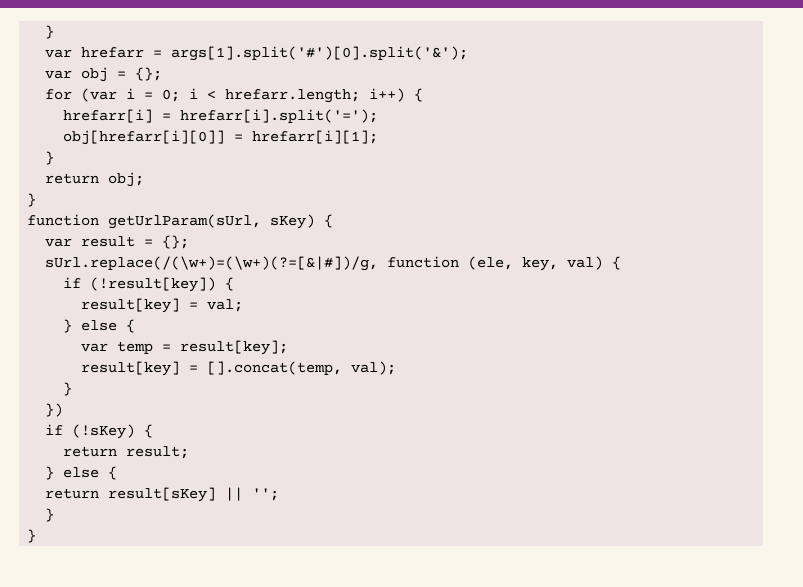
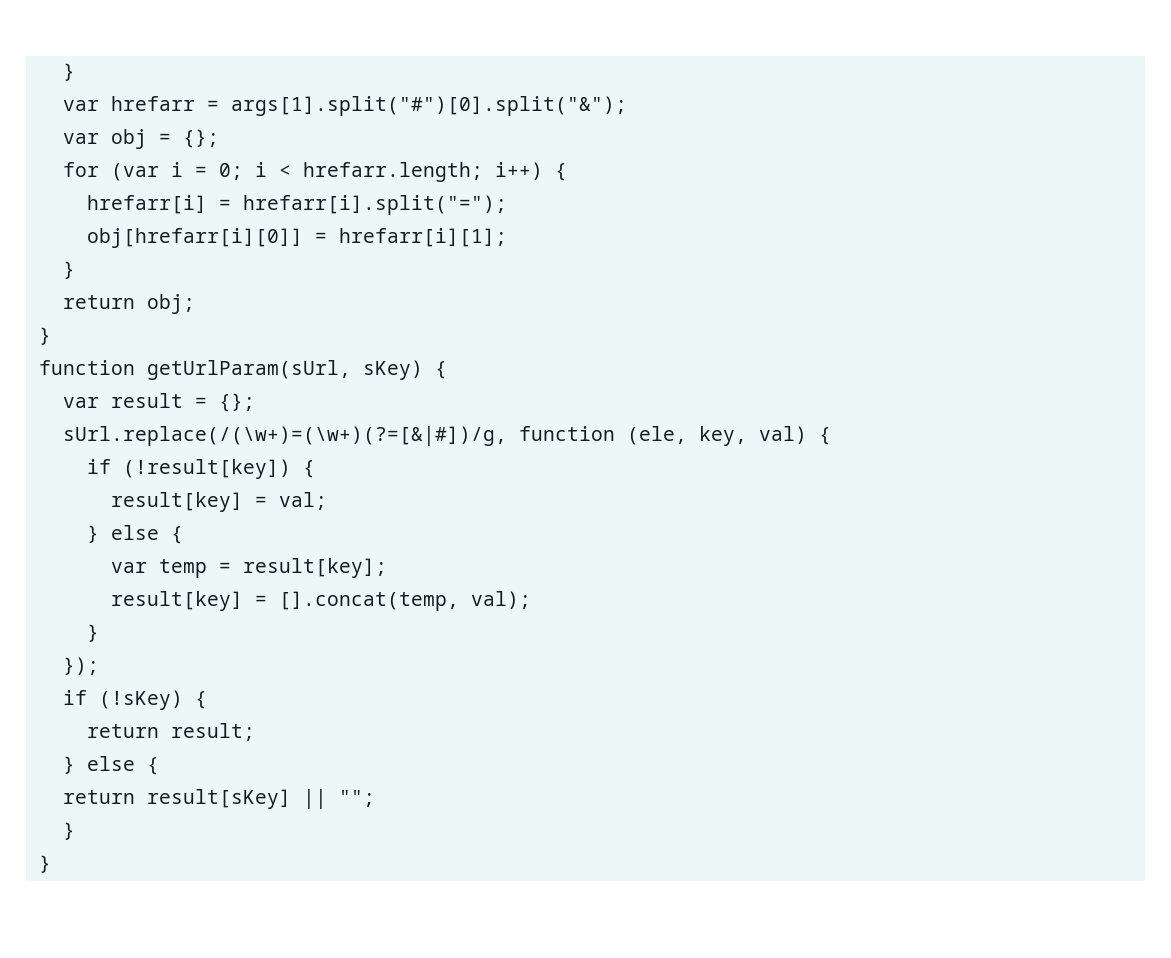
- var hrefarr = args[1].split('#')[0].split('&');
+ var hrefarr = args[1].split("#")[0].split("&");
- hrefarr[i] = hrefarr[i].split('=');
+ hrefarr[i] = hrefarr[i].split("=");
- })
+ });
- return result[sKey] || '';
+ return result[sKey] || "";

